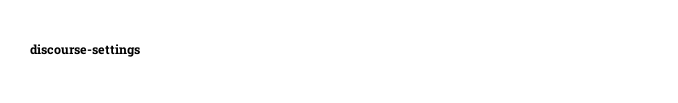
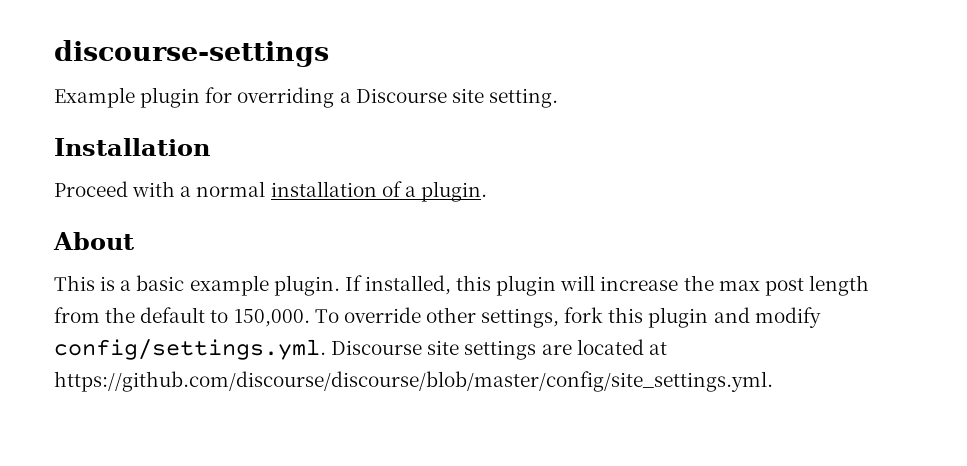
+ Example plugin for overriding a Discourse site setting.
+ Installation
+ Proceed with a normal installation of a plugin.
+ About
+ This is a basic example plugin. If installed, this plugin will increase the max post length from the default to 150,000. To override other settings, fork this plugin and modify config/settings.yml. Discourse site settings are located at https://github.com/discourse/discourse/blob/master/config/site_settings.yml.

